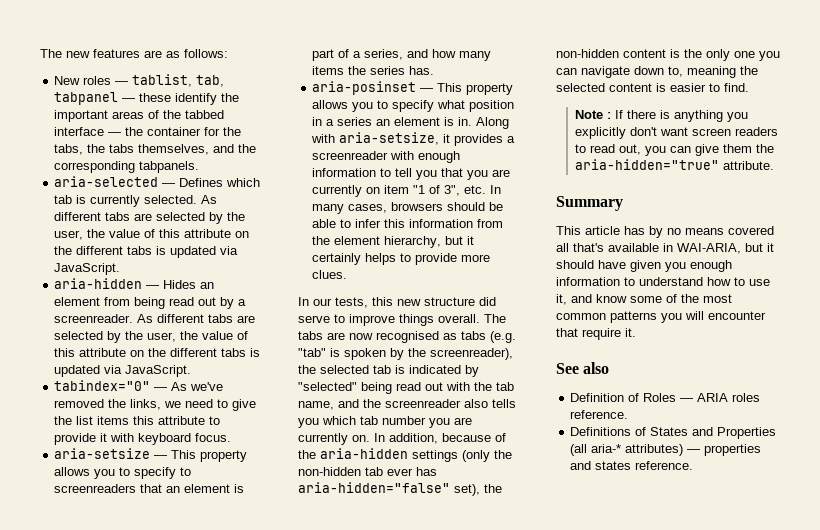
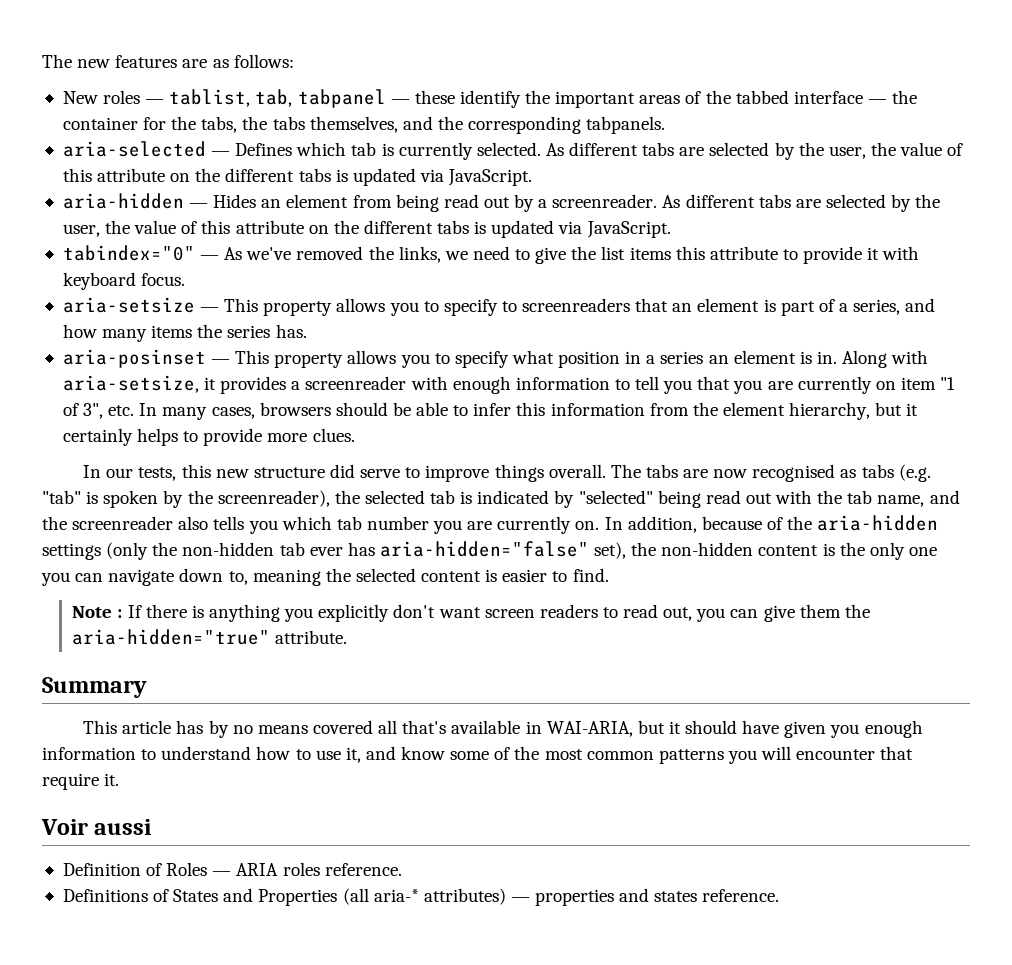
- See also
+ Voir aussi

